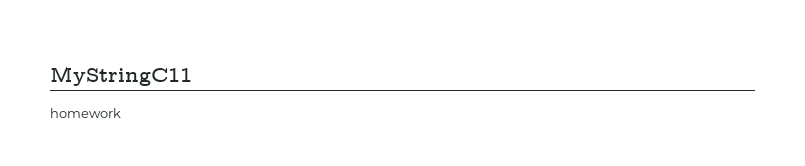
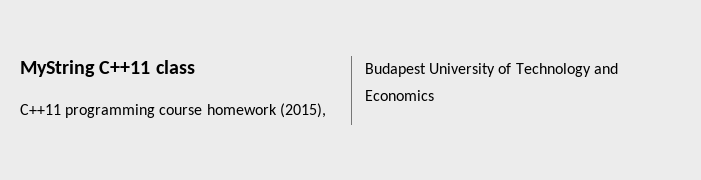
- MyStringC11
- homework
+ MyString C++11 class
+ C++11 programming course homework (2015), Budapest University of Technology and Economics

